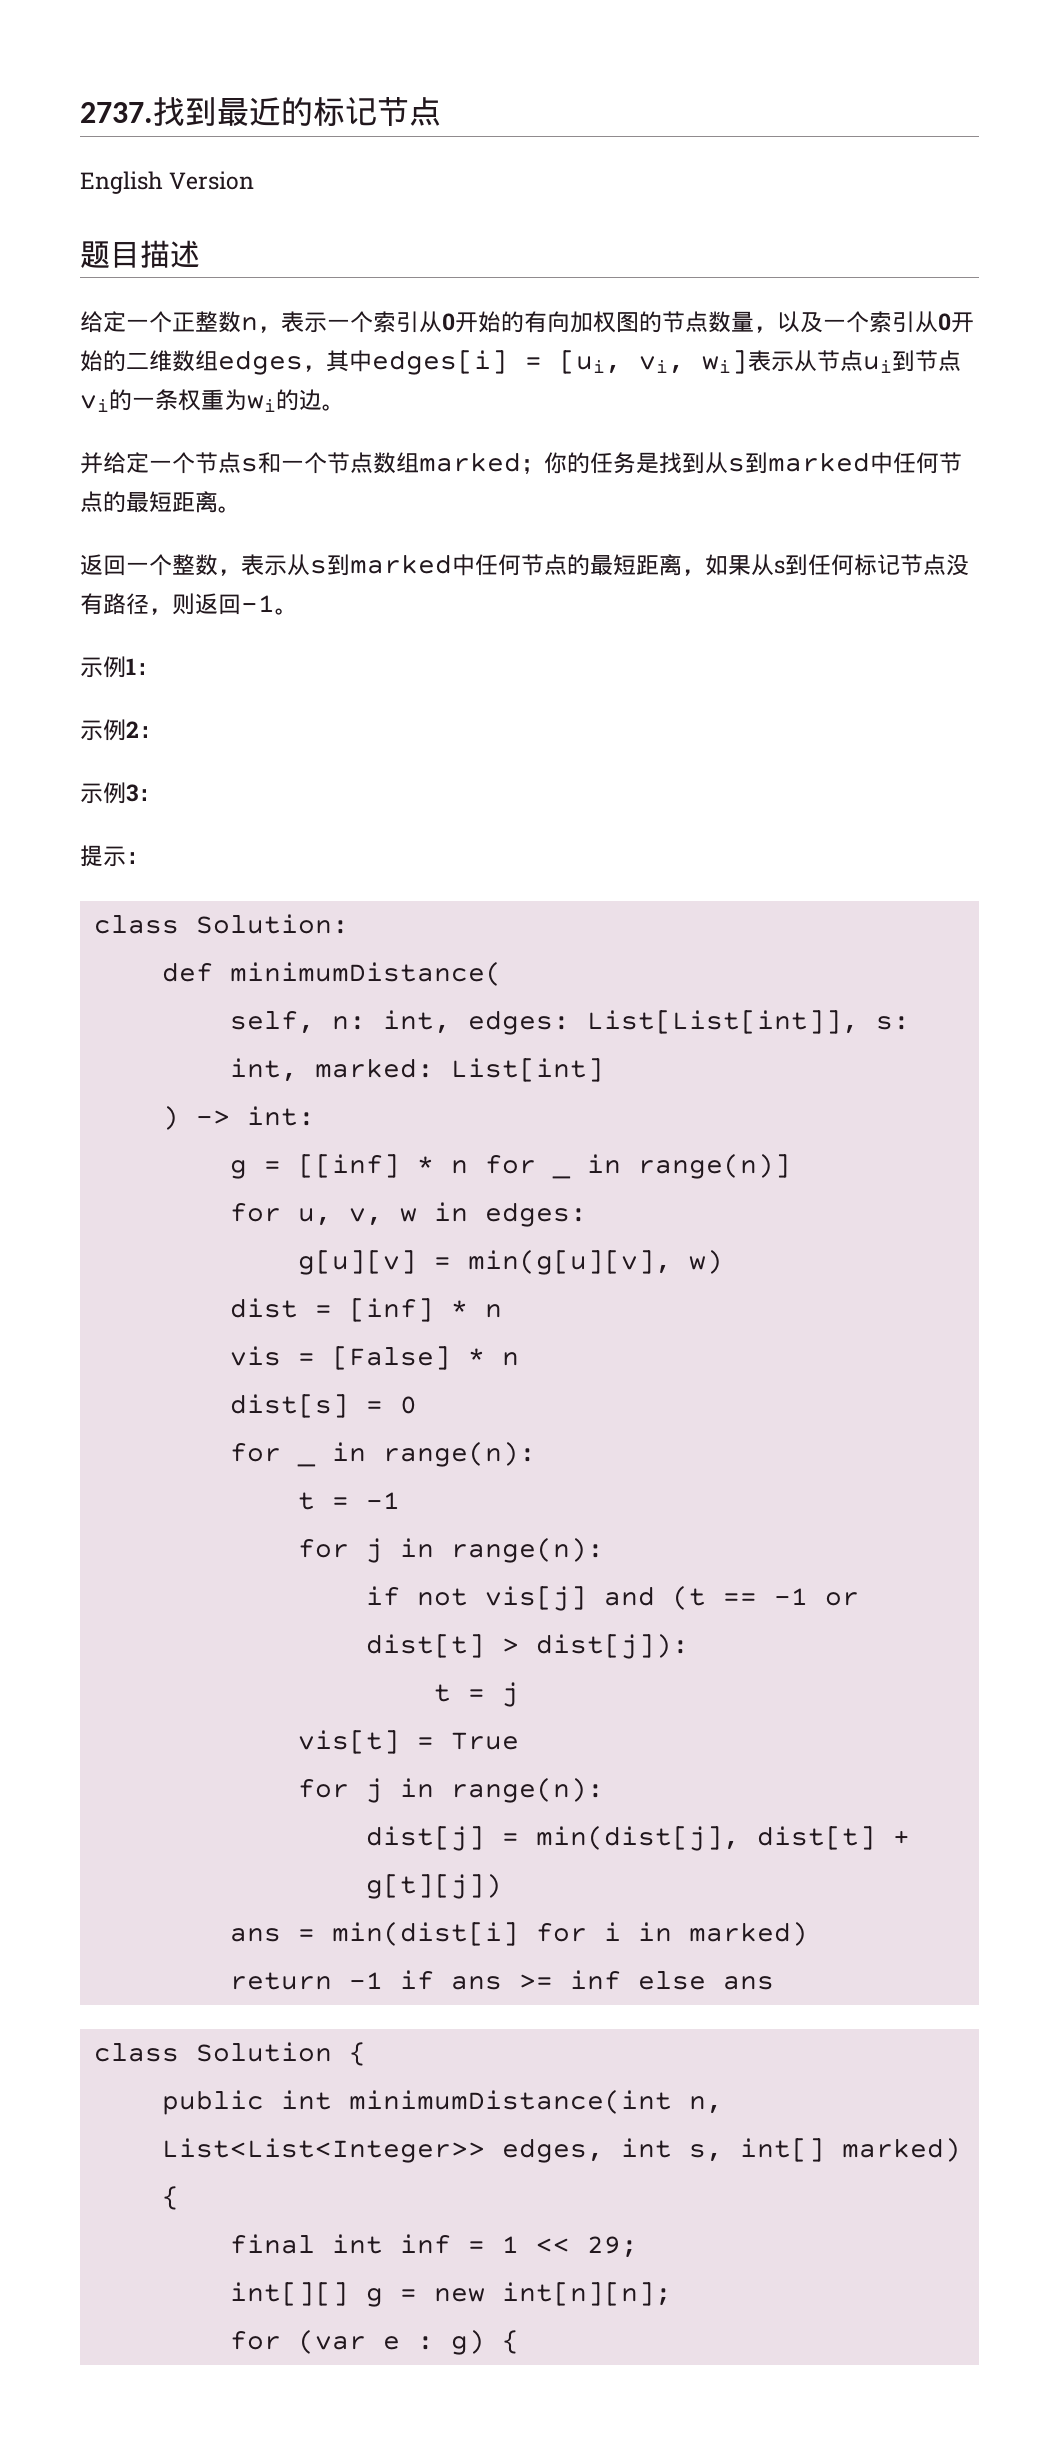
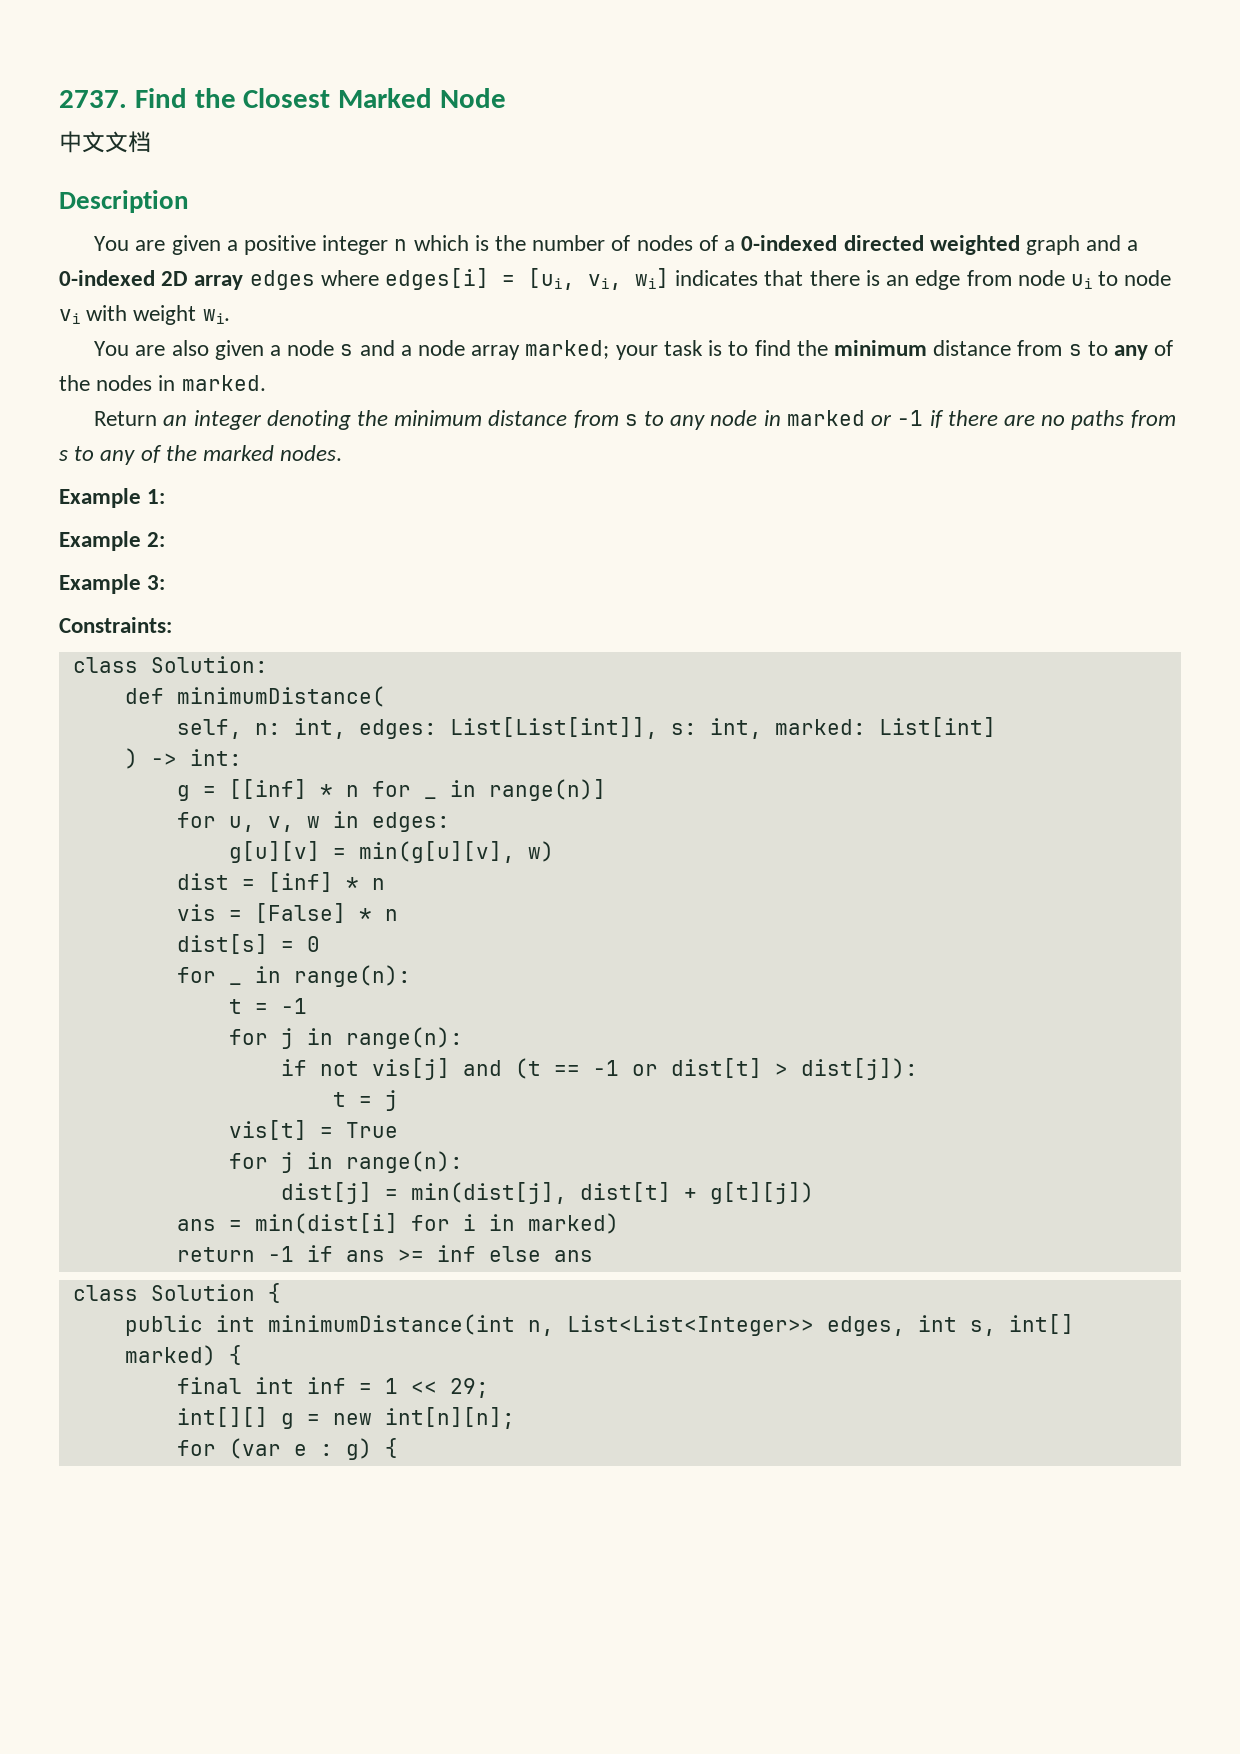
- 找到最近的标记节点
- English Version
- 题目描述
- 给定一个正整数n，表示一个索引从0开始的有向加权图的节点数量，以及一个索引从0开始的二维数组edges，其中edges[i] = [ui, vi, wi]表示从节点ui到节点vi的一条权重为wi的边。
- 并给定一个节点s和一个节点数组marked；你的任务是找到从s到marked中任何节点的最短距离。
- 返回一个整数，表示从s到marked中任何节点的最短距离，如果从s到任何标记节点没有路径，则返回-1。
- 示例1：
- 示例2：
- 示例3：
- 提示：
+ Find the Closest Marked Node
+ 中文文档
+ Description
+ You are given a positive integer n which is the number of nodes of a 0-indexed directed weighted graph and a 0-indexed 2D array edges where edges[i] = [ui, vi, wi] indicates that there is an edge from node ui to node vi with weight wi.
+ You are also given a node s and a node array marked; your task is to find the minimum distance from s to any of the nodes in marked.
+ Return an integer denoting the minimum distance from s to any node in marked or -1 if there are no paths from s to any of the marked nodes.
+ Example 1:
+ Example 2:
+ Example 3:
+ Constraints:

